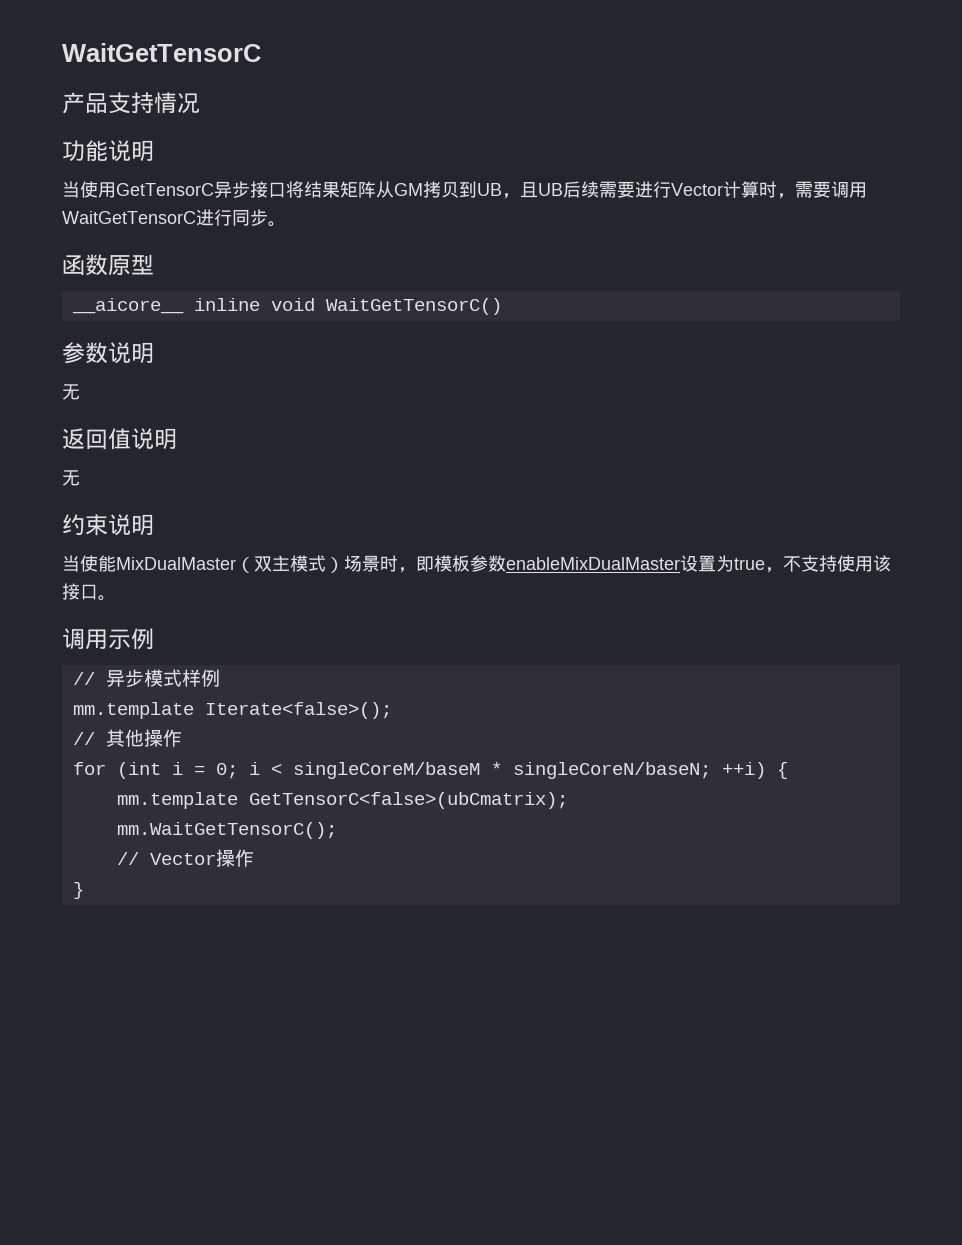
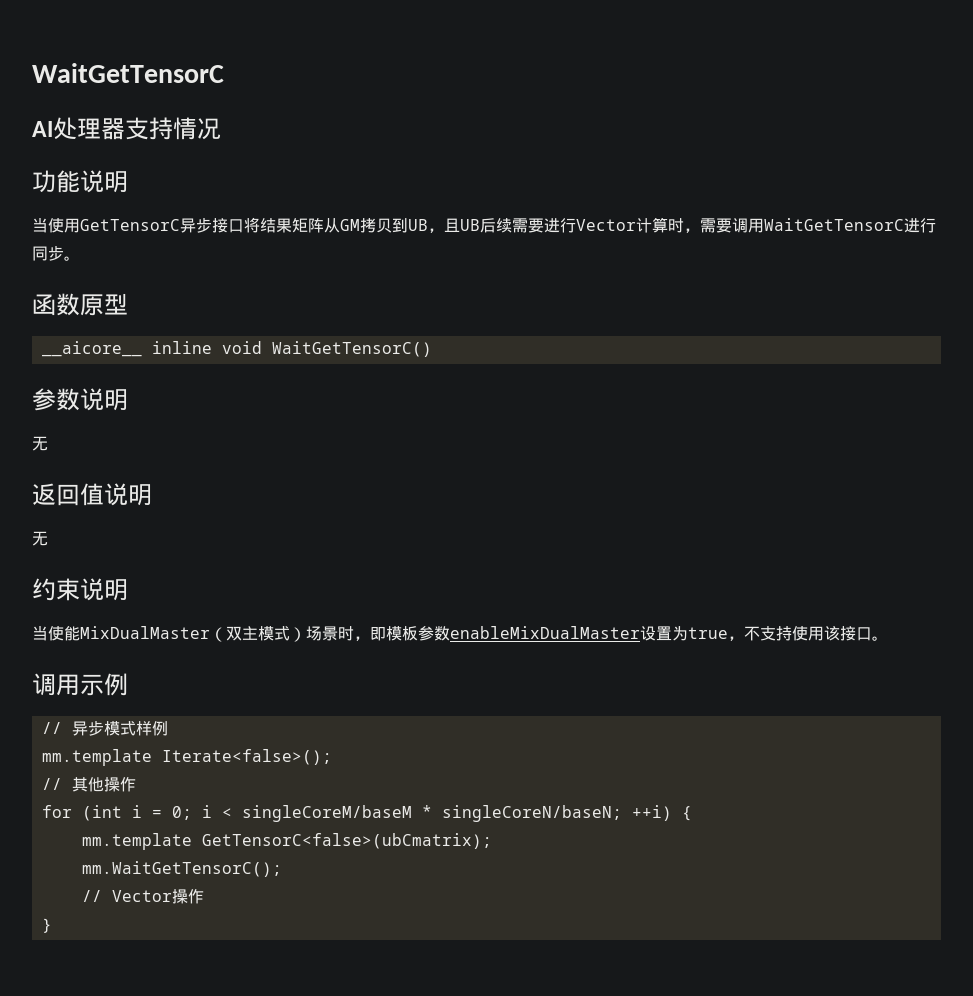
- 产品支持情况
+ AI处理器支持情况

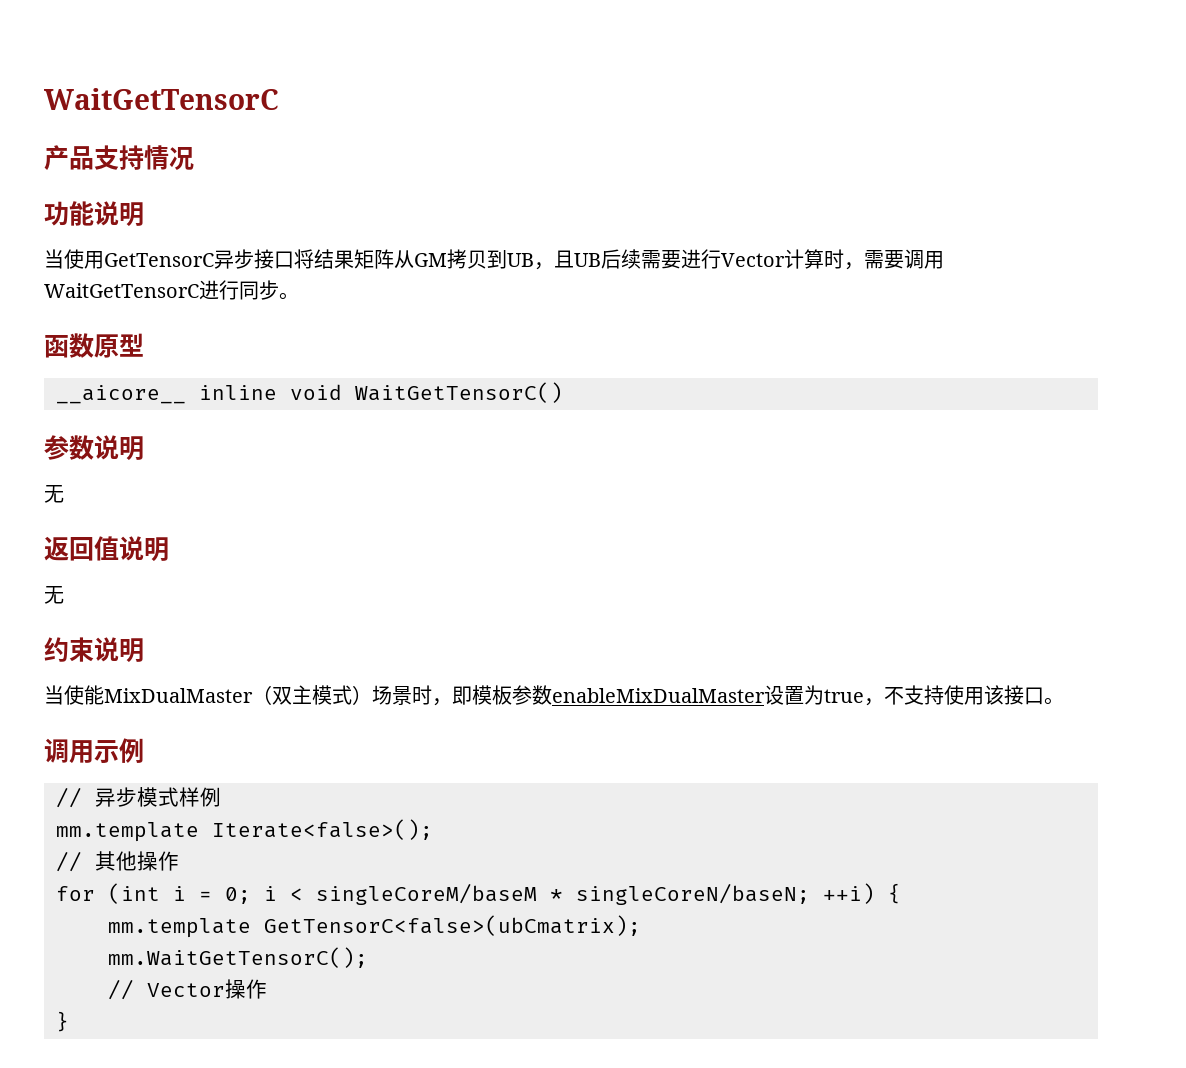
- AI处理器支持情况
+ 产品支持情况

